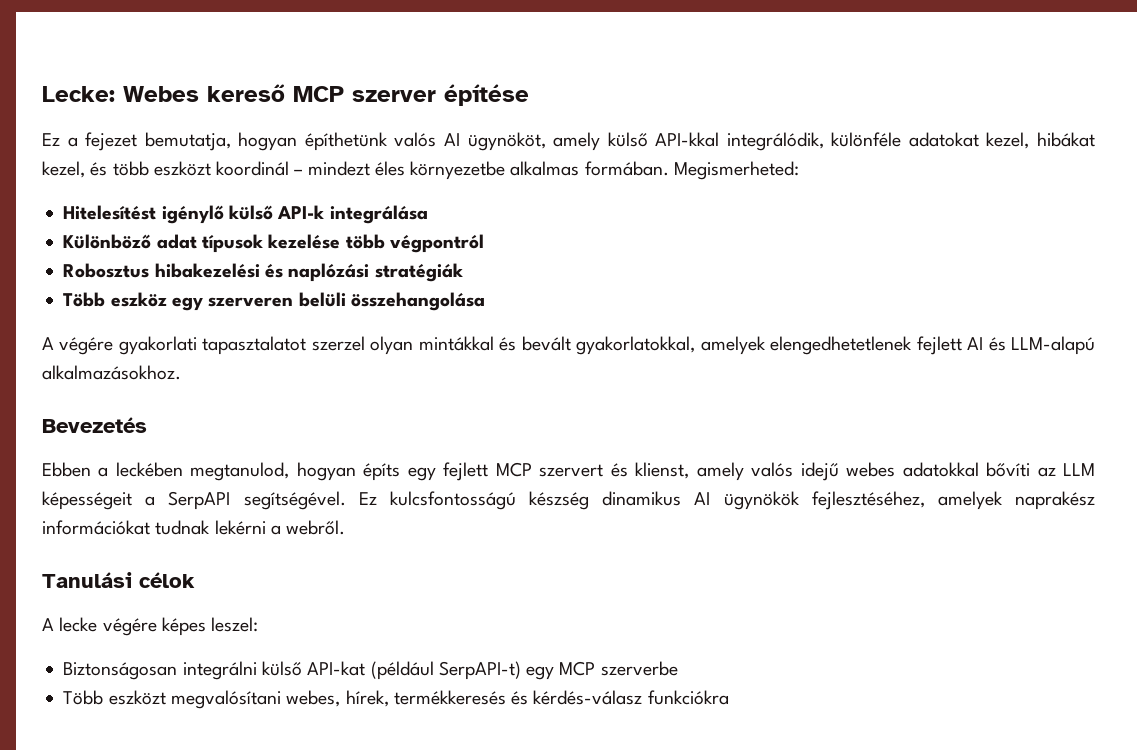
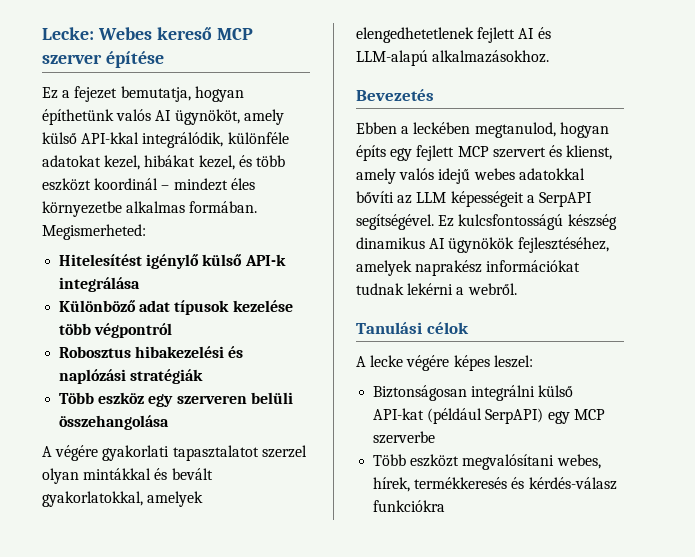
- Biztonságosan integrálni külső API-kat (például SerpAPI-t) egy MCP szerverbe
+ Biztonságosan integrálni külső API-kat (például SerpAPI) egy MCP szerverbe

